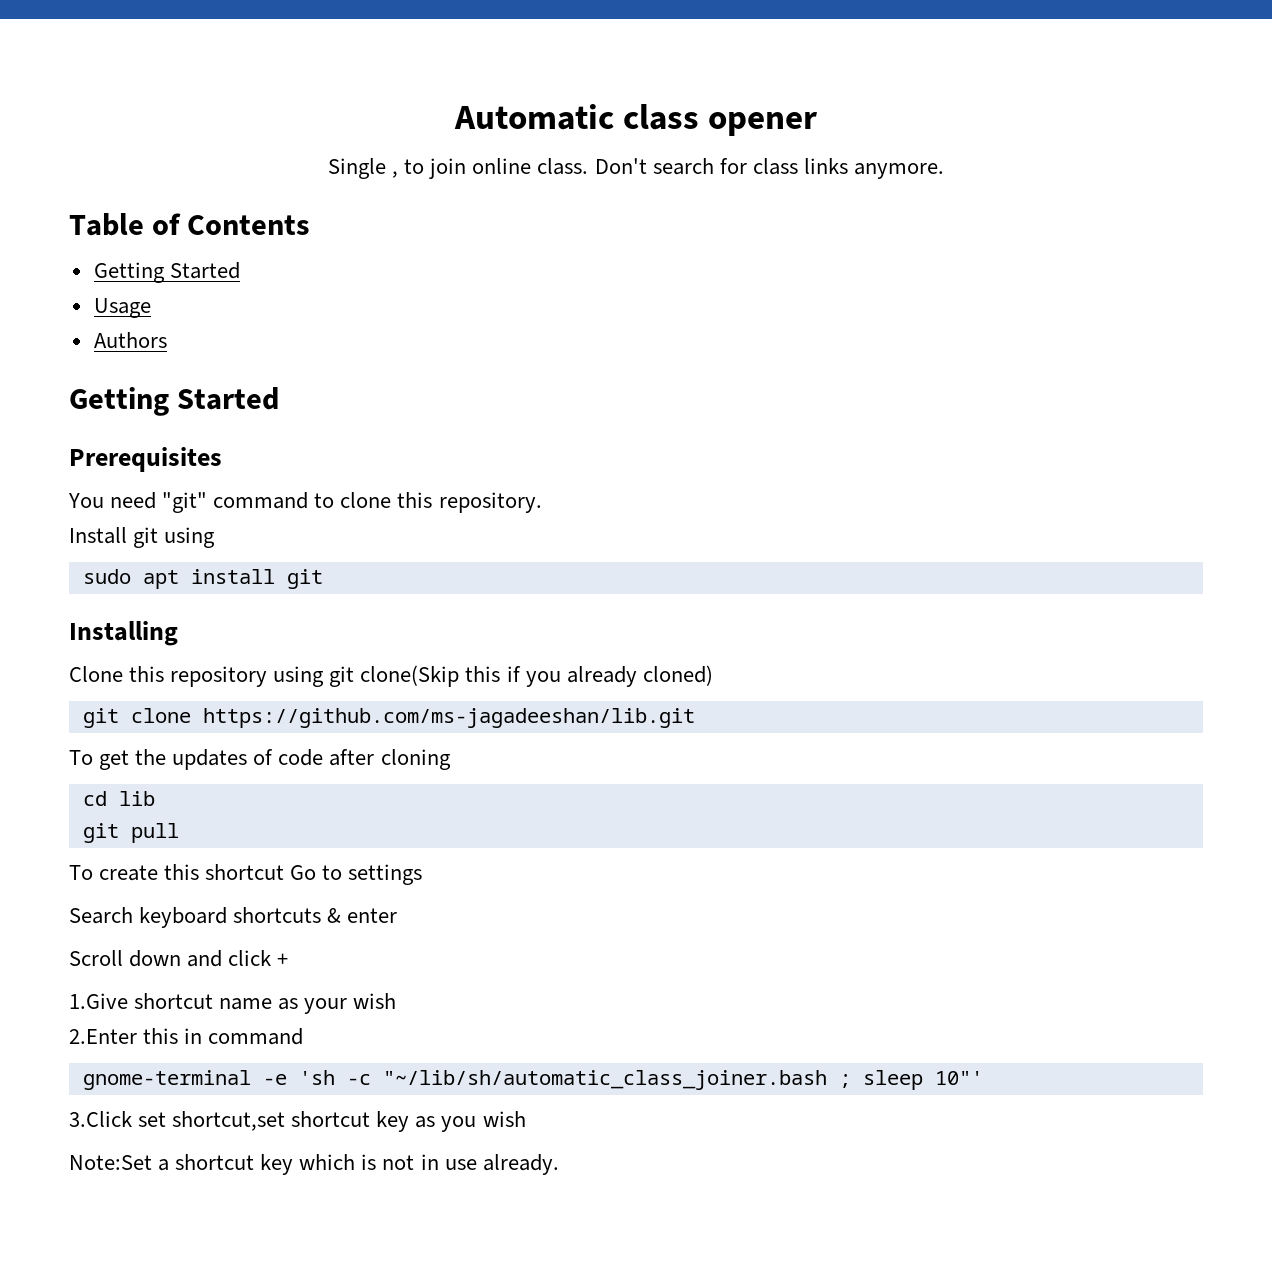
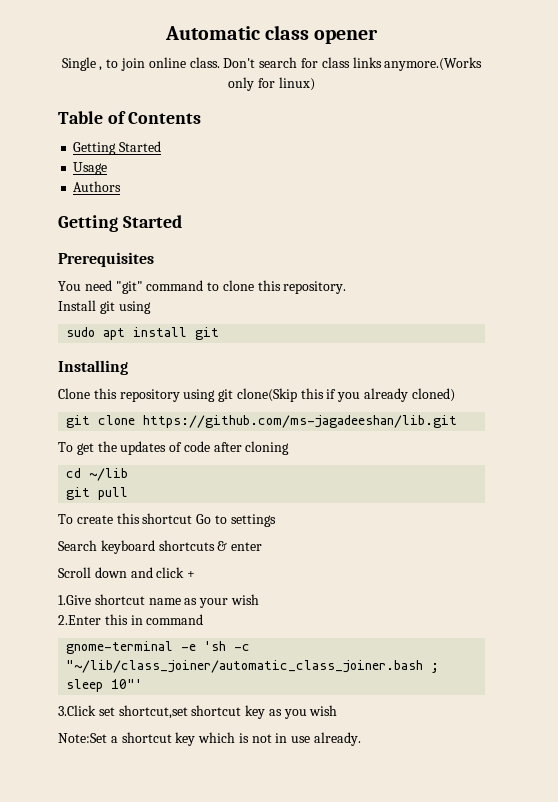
- Don't search for class links anymore.
+ Don't search for class links anymore.(Works only for linux)
- cd lib
+ cd ~/lib
- gnome-terminal -e 'sh -c "~/lib/sh/automatic_class_joiner.bash ; sleep 10"'
+ gnome-terminal -e 'sh -c "~/lib/class_joiner/automatic_class_joiner.bash ; sleep 10"'

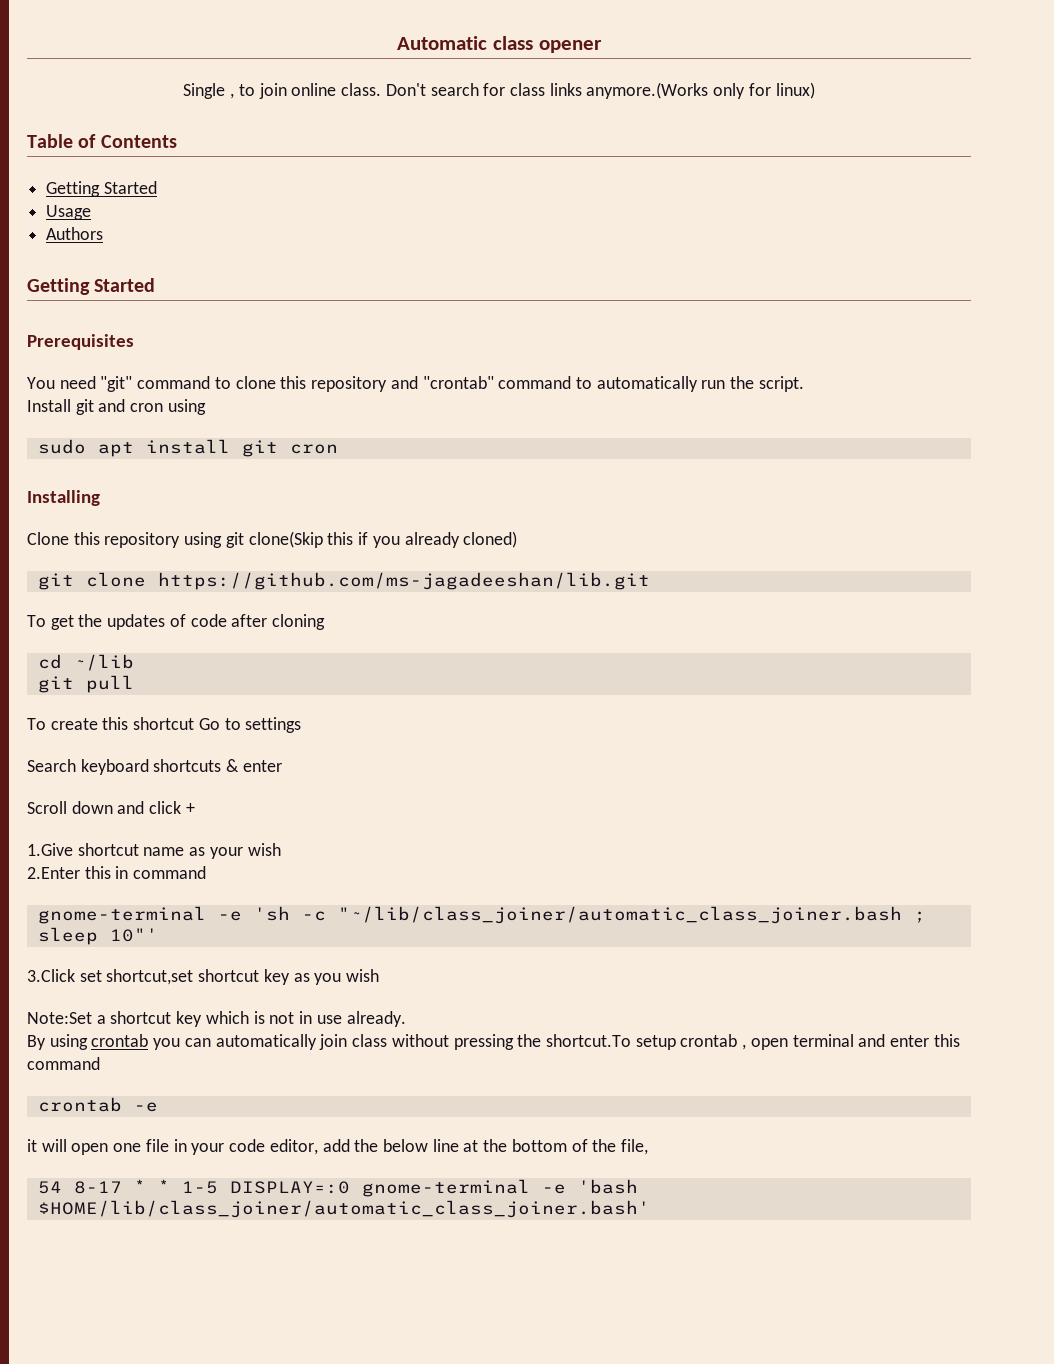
- You need "git" command to clone this repository.
+ You need "git" command to clone this repository and "crontab" command to automatically run the script.
- Install git using
+ Install git and cron using
- sudo apt install git
+ sudo apt install git cron
+ By using crontab you can automatically join class without pressing the shortcut.To setup crontab , open terminal and enter this command
+ crontab -e
+ it will open one file in your code editor, add the below line at the bottom of the file,
+ 54 8-17 * * 1-5 DISPLAY=:0 gnome-terminal -e 'bash $HOME/lib/class_joiner/automatic_class_joiner.bash'

